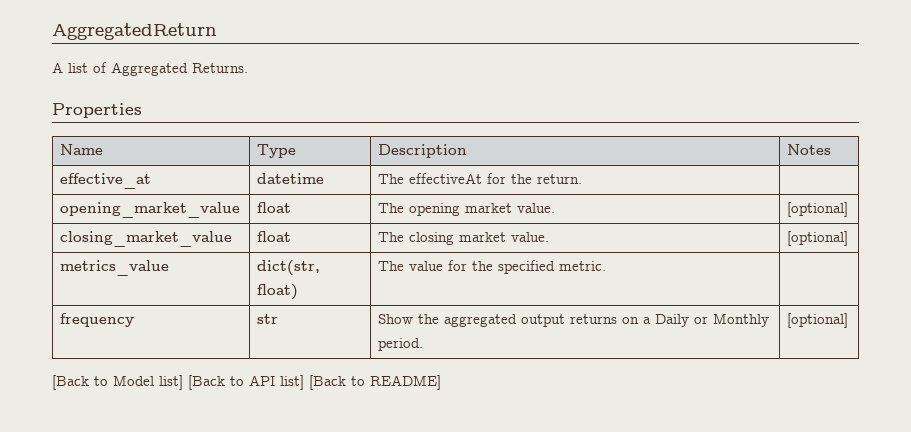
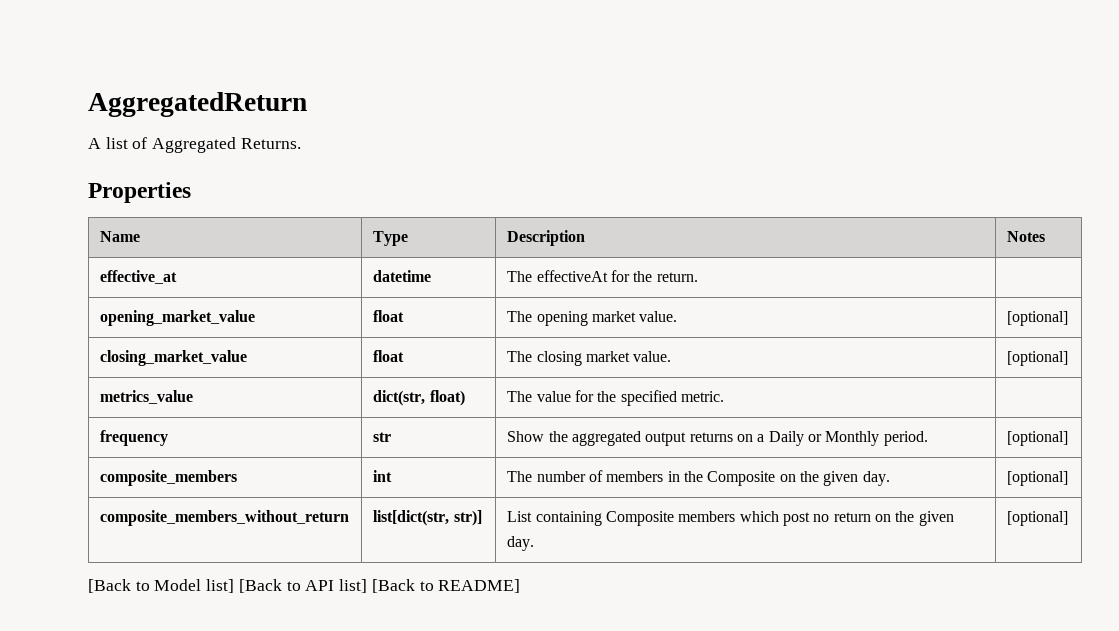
+ composite_members | int | The number of members in the Composite on the given day. | [optional]
+ composite_members_without_return | list[dict(str, str)] | List containing Composite members which post no return on the given day. | [optional]

